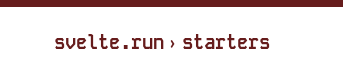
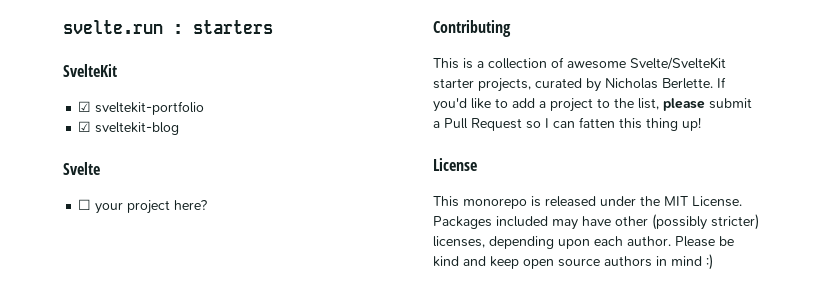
- svelte.run › starters
+ svelte.run : starters
+ SvelteKit
+ ☑ sveltekit-portfolio
+ ☑ sveltekit-blog
+ Svelte
+ ☐ your project here?
+ Contributing
+ This is a collection of awesome Svelte/SvelteKit starter projects, curated by Nicholas Berlette. If you'd like to add a project to the list, please submit a Pull Request so I can fatten this thing up!
+ License
+ This monorepo is released under the MIT License. Packages included may have other (possibly stricter) licenses, depending upon each author. Please be kind and keep open source authors in mind :)

